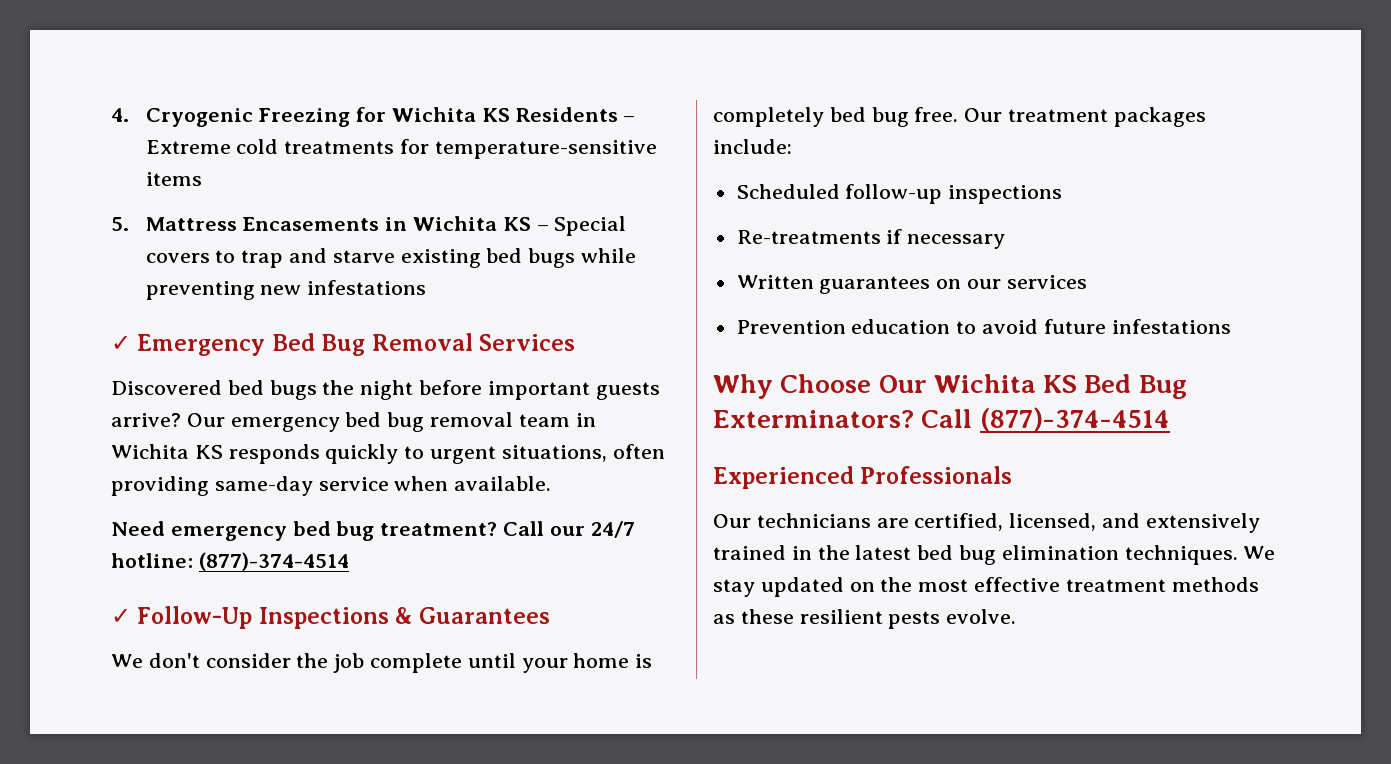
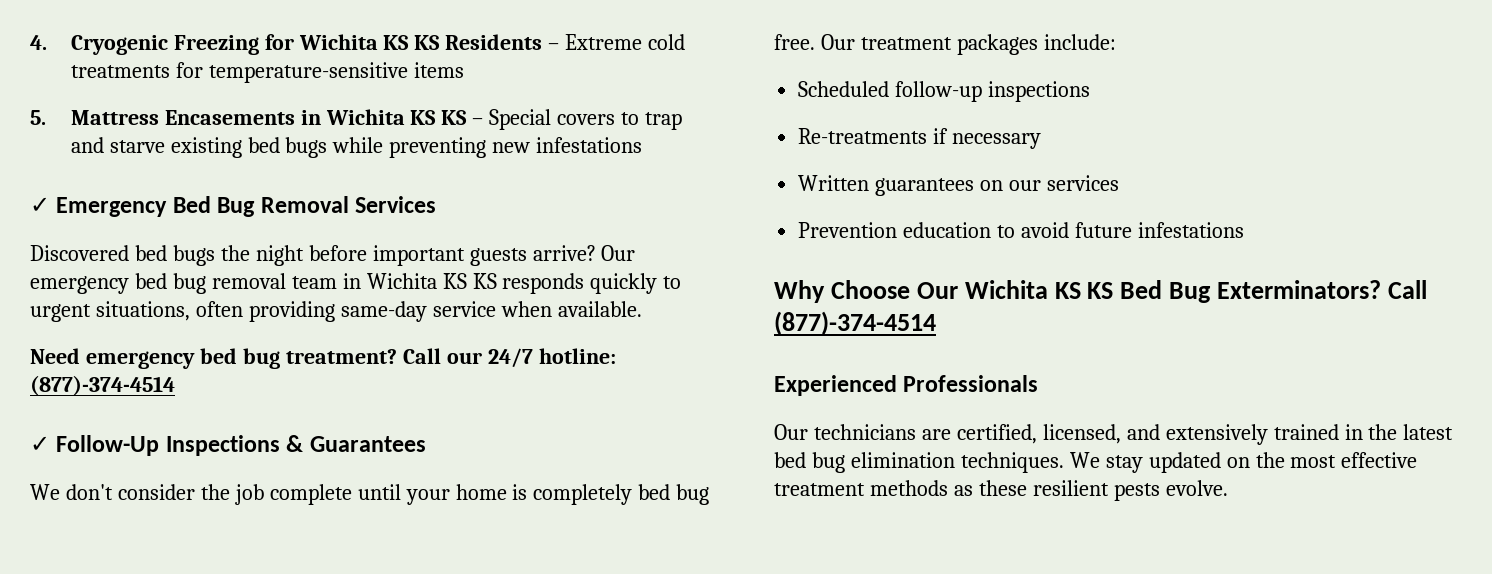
- 4. Cryogenic Freezing for Wichita KS Residents – Extreme cold treatments for temperature-sensitive items
+ 4. Cryogenic Freezing for Wichita KS KS Residents – Extreme cold treatments for temperature-sensitive items
- 5. Mattress Encasements in Wichita KS – Special covers to trap and starve existing bed bugs while preventing new infestations
+ 5. Mattress Encasements in Wichita KS KS – Special covers to trap and starve existing bed bugs while preventing new infestations
- Our emergency bed bug removal team in Wichita KS responds quickly to urgent situations, often providing same-day service when available.
+ Our emergency bed bug removal team in Wichita KS KS responds quickly to urgent situations, often providing same-day service when available.
- Why Choose Our Wichita KS Bed Bug Exterminators?
+ Why Choose Our Wichita KS KS Bed Bug Exterminators?

